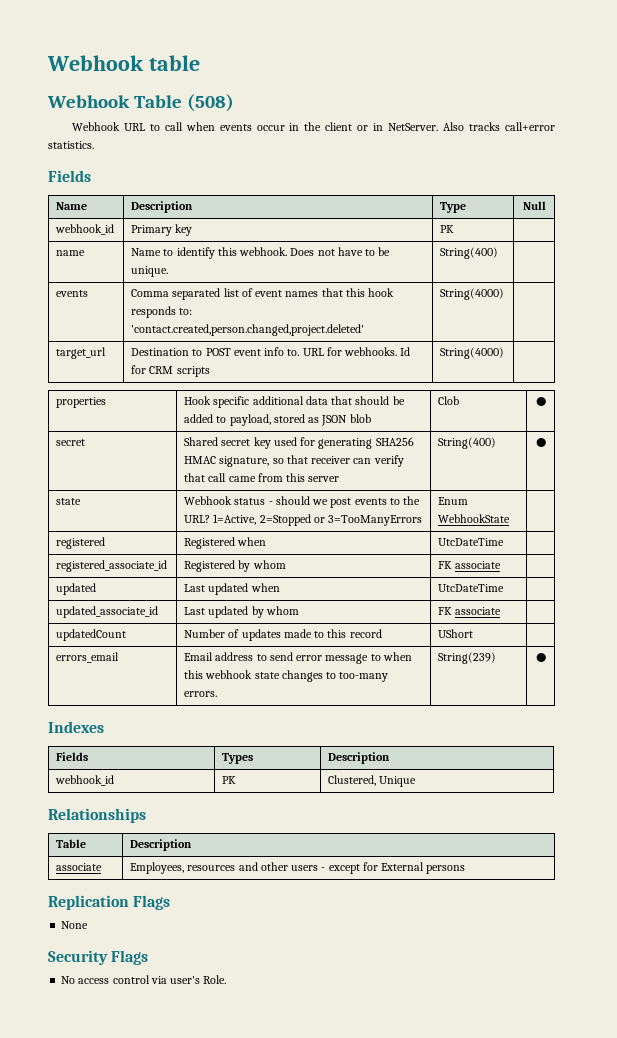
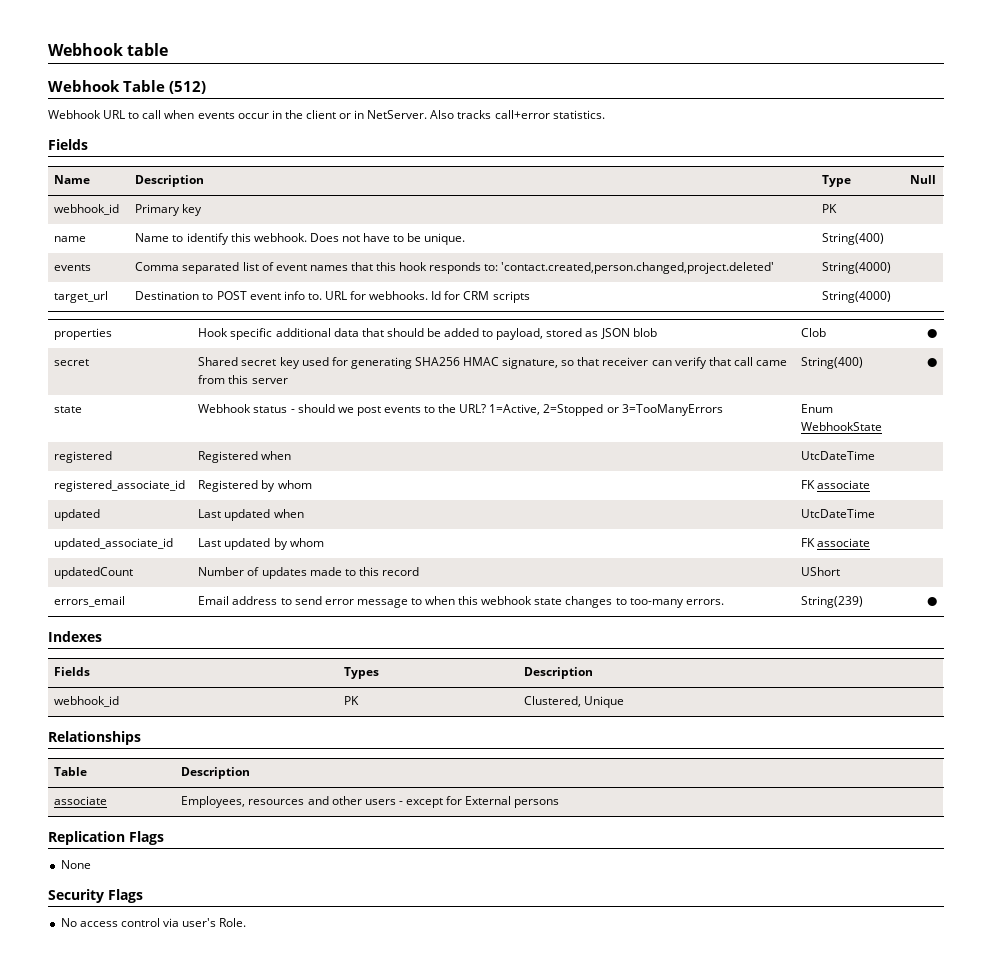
- Webhook Table (508)
+ Webhook Table (512)

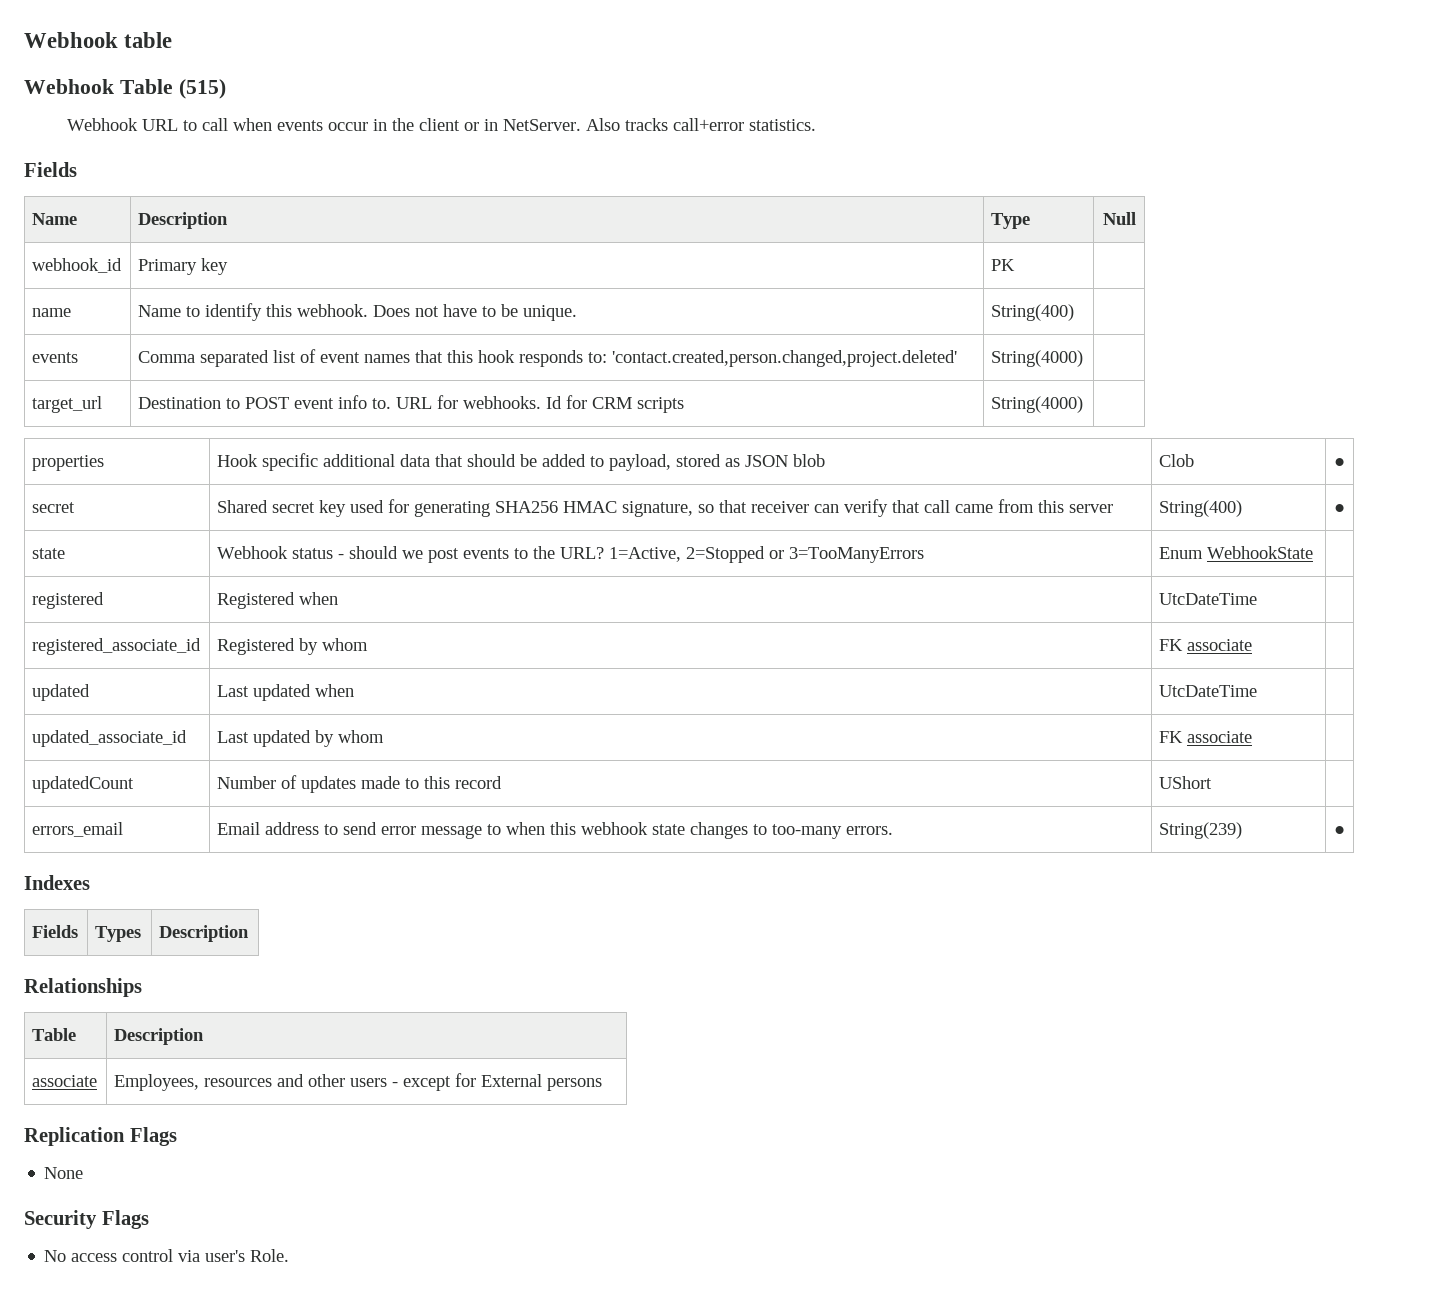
- Webhook Table (512)
+ Webhook Table (515)
- webhook_id | PK | Clustered, Unique

